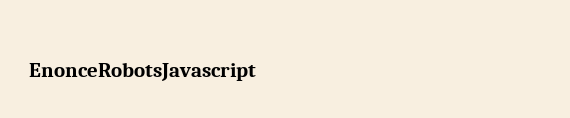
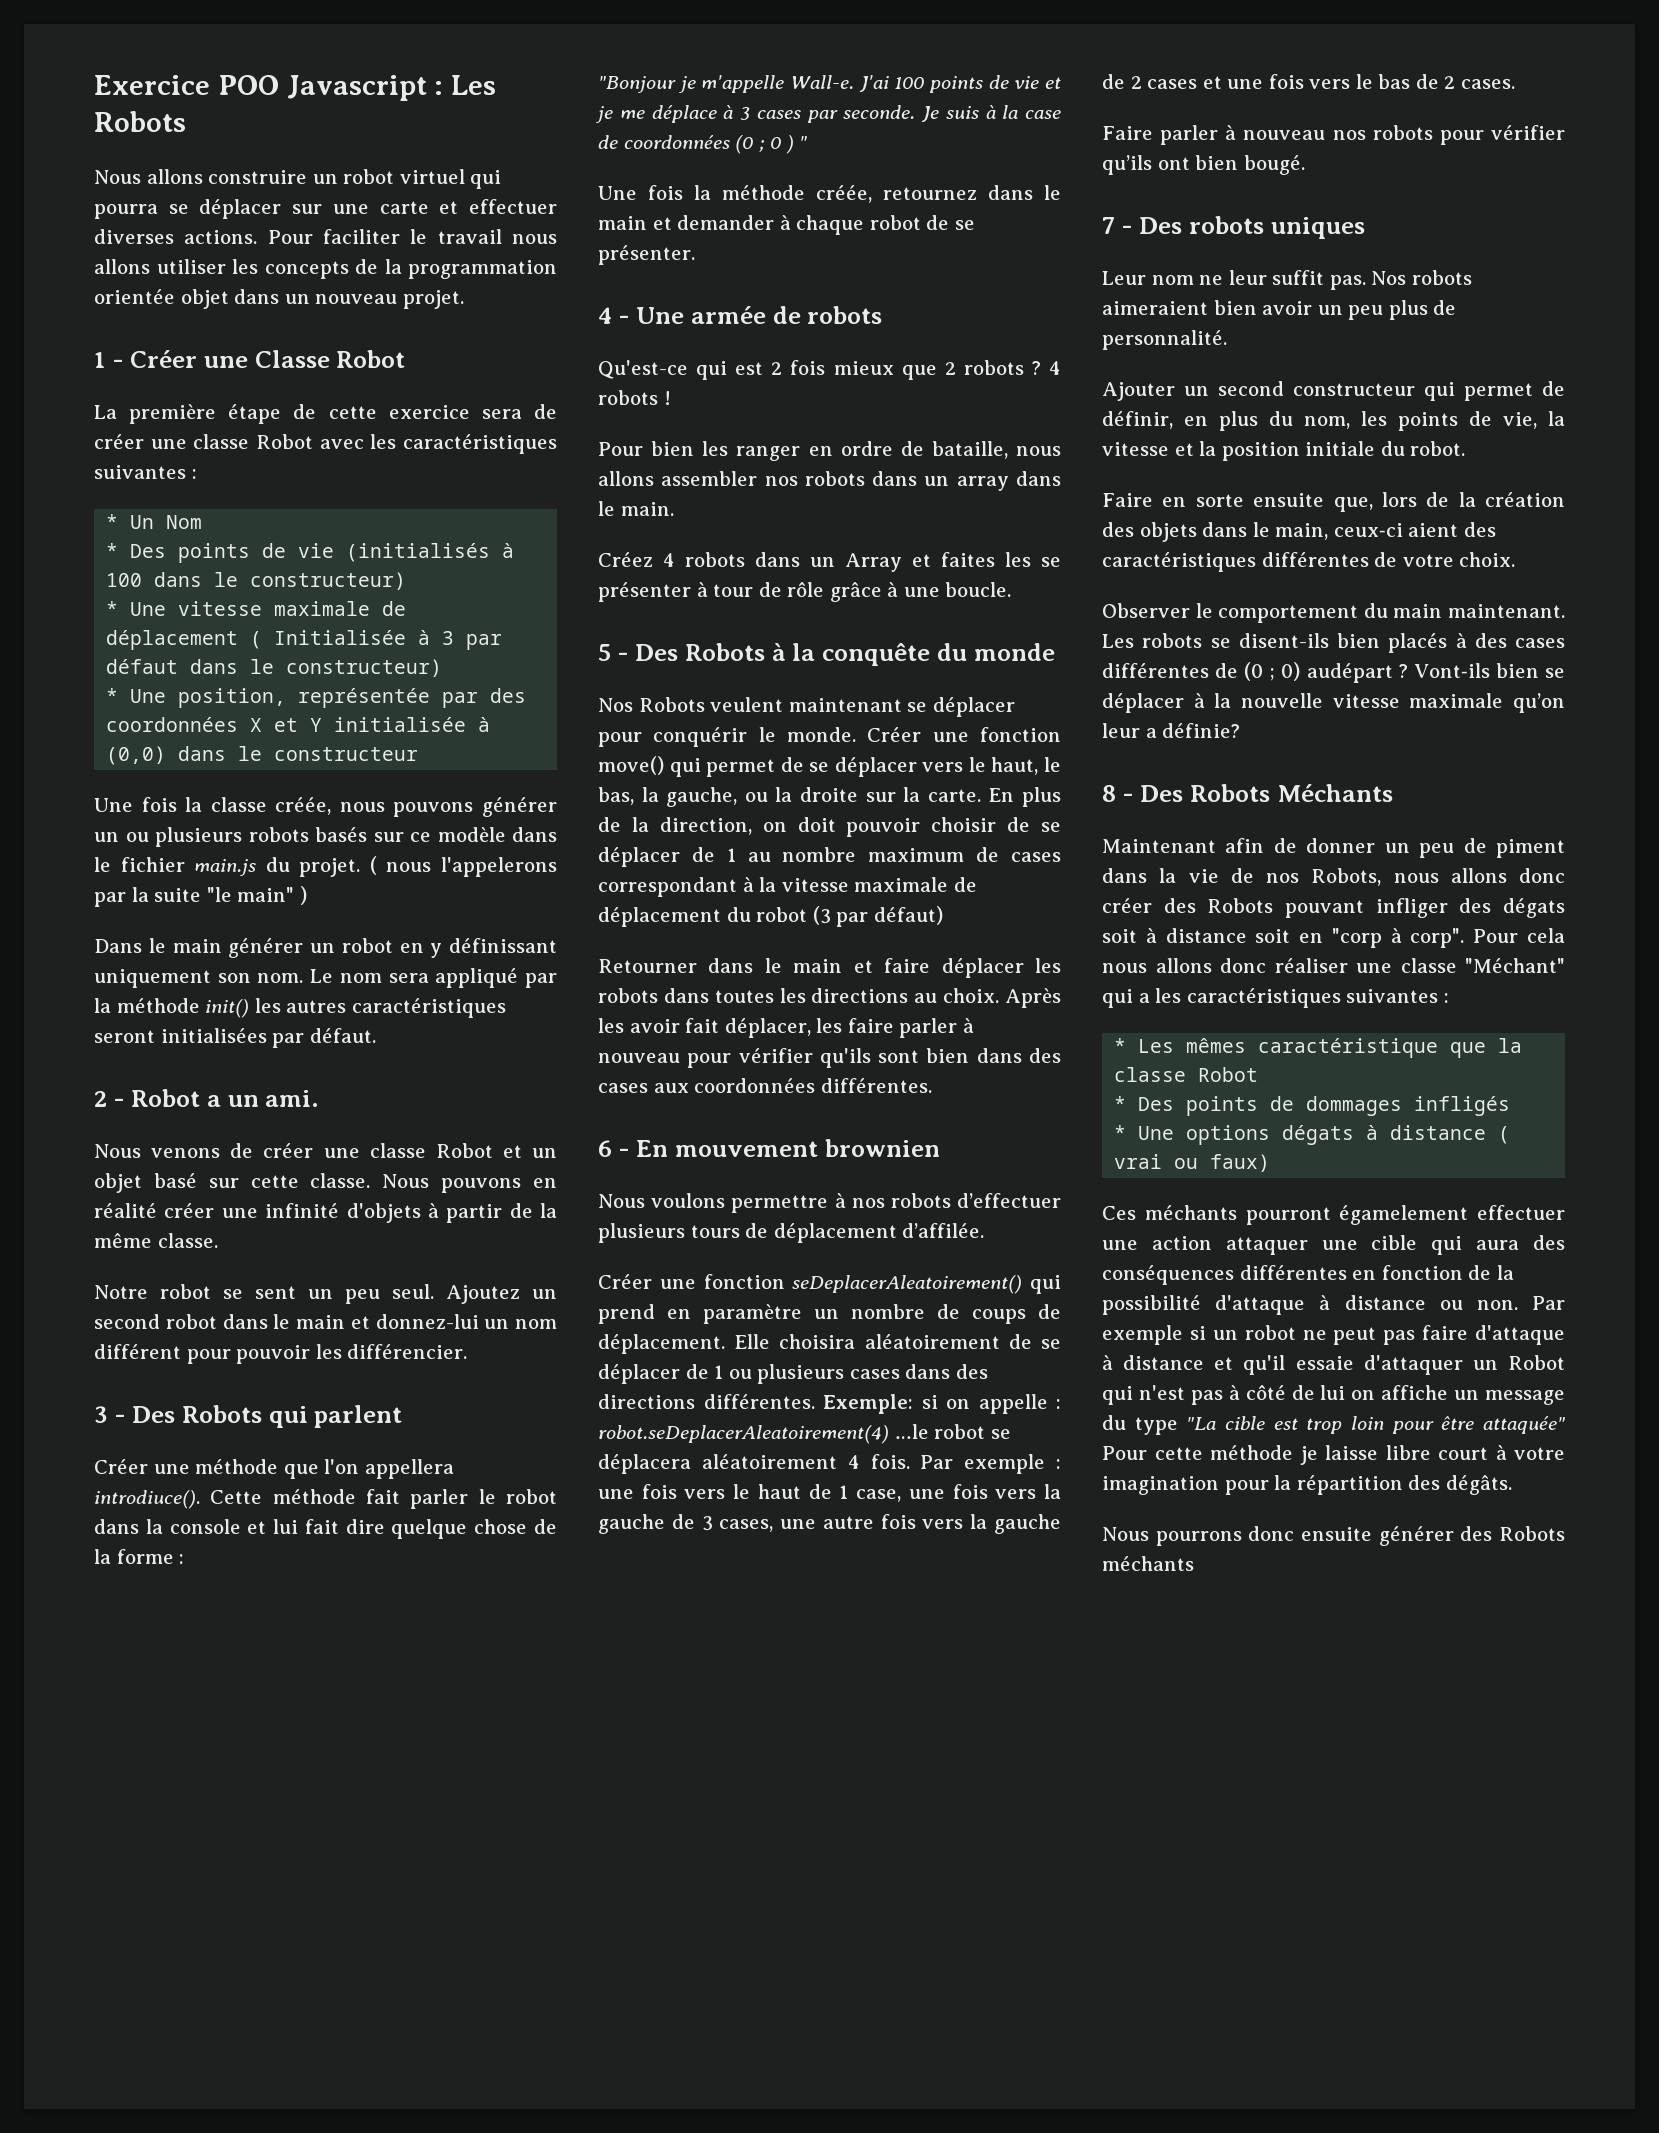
- EnonceRobotsJavascript
+ Exercice POO Javascript : Les Robots
+ Nous allons construire un robot virtuel qui pourra se déplacer sur une carte et effectuer diverses actions. Pour faciliter le travail nous allons utiliser les concepts de la programmation orientée objet dans un nouveau projet.
+ 1 - Créer une Classe Robot
+ La première étape de cette exercice sera de créer une classe Robot avec les caractéristiques suivantes :
+ * Un Nom
+ * Des points de vie (initialisés à 100 dans le constructeur)
+ * Une vitesse maximale de déplacement ( Initialisée à 3 par défaut dans le constructeur)
+ * Une position, représentée par des coordonnées X et Y initialisée à (0,0) dans le constructeur
+ Une fois la classe créée, nous pouvons générer un ou plusieurs robots basés sur ce modèle dans le fichier main.js du projet. ( nous l'appelerons par la suite "le main" )
+ Dans le main générer un robot en y définissant uniquement son nom. Le nom sera appliqué par la méthode init() les autres caractéristiques seront initialisées par défaut.
+ 2 - Robot a un ami.
+ Nous venons de créer une classe Robot et un objet basé sur cette classe. Nous pouvons en réalité créer une infinité d'objets à partir de la même classe.
+ Notre robot se sent un peu seul. Ajoutez un second robot dans le main et donnez-lui un nom différent pour pouvoir les différencier.
+ 3 - Des Robots qui parlent
+ Créer une méthode que l'on appellera introdiuce(). Cette méthode fait parler le robot dans la console et lui fait dire quelque chose de la forme :
+ "Bonjour je m'appelle Wall-e. J'ai 100 points de vie et je me déplace à 3 cases par seconde. Je suis à la case de coordonnées (0 ; 0 ) "
+ Une fois la méthode créée, retournez dans le main et demander à chaque robot de se présenter.
+ 4 - Une armée de robots
+ Qu'est-ce qui est 2 fois mieux que 2 robots ? 4 robots !
+ Pour bien les ranger en ordre de bataille, nous allons assembler nos robots dans un array dans le main.
+ Créez 4 robots dans un Array et faites les se présenter à tour de rôle grâce à une boucle.
+ 5 - Des Robots à la conquête du monde
+ Nos Robots veulent maintenant se déplacer pour conquérir le monde. Créer une fonction move() qui permet de se déplacer vers le haut, le bas, la gauche, ou la droite sur la carte. En plus de la direction, on doit pouvoir choisir de se déplacer de 1 au nombre maximum de cases correspondant à la vitesse maximale de déplacement du robot (3 par défaut)
+ Retourner dans le main et faire déplacer les robots dans toutes les directions au choix. Après les avoir fait déplacer, les faire parler à nouveau pour vérifier qu'ils sont bien dans des cases aux coordonnées différentes.
+ 6 - En mouvement brownien
+ Nous voulons permettre à nos robots d’effectuer plusieurs tours de déplacement d’affilée.
+ Créer une fonction seDeplacerAleatoirement() qui prend en paramètre un nombre de coups de déplacement. Elle choisira aléatoirement de se déplacer de 1 ou plusieurs cases dans des directions différentes. Exemple: si on appelle : robot.seDeplacerAleatoirement(4) …le robot se déplacera aléatoirement 4 fois. Par exemple : une fois vers le haut de 1 case, une fois vers la gauche de 3 cases, une autre fois vers la gauche de 2 cases et une fois vers le bas de 2 cases.
+ Faire parler à nouveau nos robots pour vérifier qu’ils ont bien bougé.
+ 7 - Des robots uniques
+ Leur nom ne leur suffit pas. Nos robots aimeraient bien avoir un peu plus de personnalité.
+ Ajouter un second constructeur qui permet de définir, en plus du nom, les points de vie, la vitesse et la position initiale du robot.
+ Faire en sorte ensuite que, lors de la création des objets dans le main, ceux‐ci aient des caractéristiques différentes de votre choix.
+ Observer le comportement du main maintenant. Les robots se disent-ils bien placés à des cases différentes de (0 ; 0) audépart ? Vont‐ils bien se déplacer à la nouvelle vitesse maximale qu’on leur a définie?
+ 8 - Des Robots Méchants
+ Maintenant afin de donner un peu de piment dans la vie de nos Robots, nous allons donc créer des Robots pouvant infliger des dégats soit à distance soit en "corp à corp". Pour cela nous allons donc réaliser une classe "Méchant" qui a les caractéristiques suivantes :
+ * Les mêmes caractéristique que la classe Robot
+ * Des points de dommages infligés
+ * Une options dégats à distance ( vrai ou faux)
+ Ces méchants pourront égamelement effectuer une action attaquer une cible qui aura des conséquences différentes en fonction de la possibilité d'attaque à distance ou non. Par exemple si un robot ne peut pas faire d'attaque à distance et qu'il essaie d'attaquer un Robot qui n'est pas à côté de lui on affiche un message du type "La cible est trop loin pour être attaquée" Pour cette méthode je laisse libre court à votre imagination pour la répartition des dégâts.
+ Nous pourrons donc ensuite générer des Robots méchants

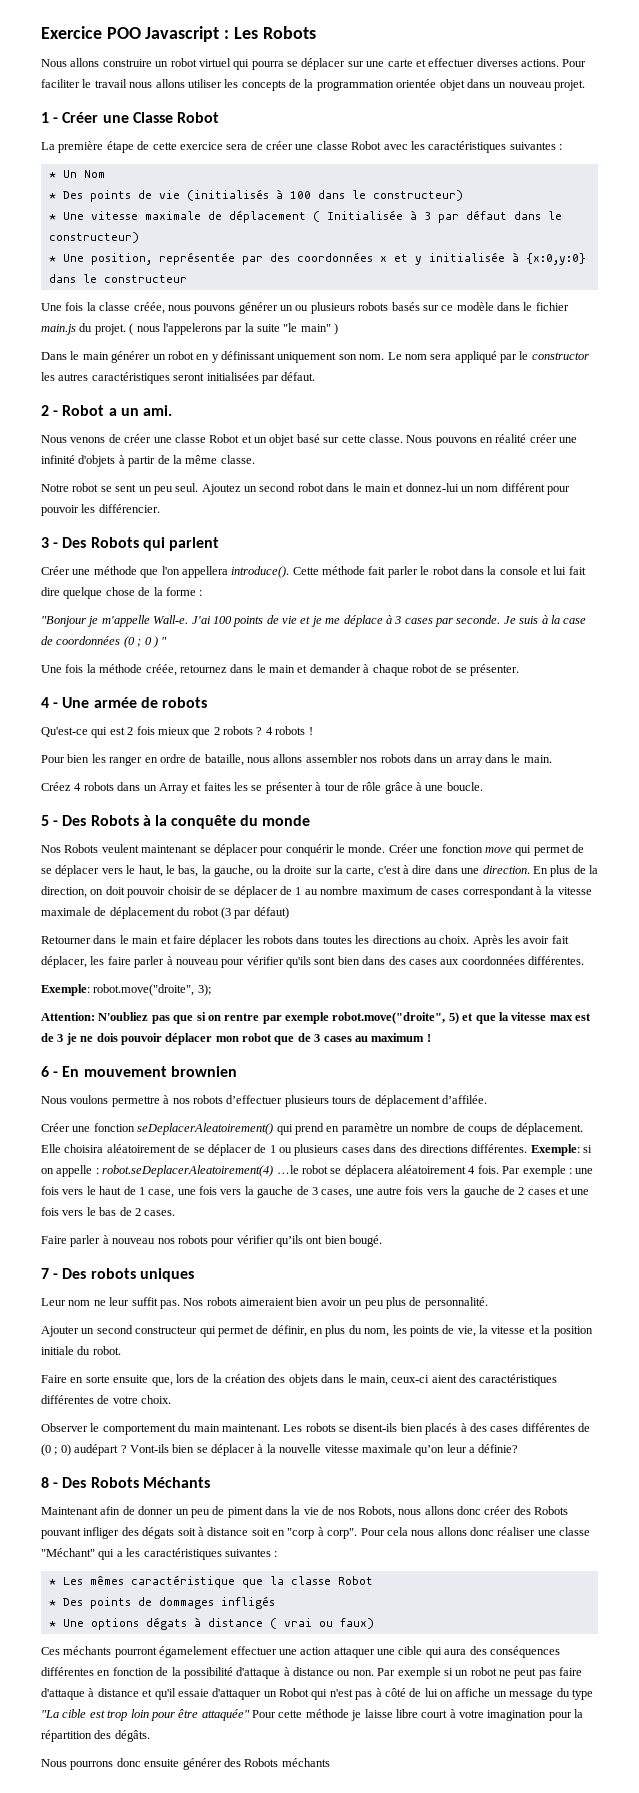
- * Une position, représentée par des coordonnées X et Y initialisée à (0,0) dans le constructeur
+ * Une position, représentée par des coordonnées x et y initialisée à {x:0,y:0} dans le constructeur
- Le nom sera appliqué par la méthode init() les autres caractéristiques seront initialisées par défaut.
+ Le nom sera appliqué par le constructor les autres caractéristiques seront initialisées par défaut.
- Créer une méthode que l'on appellera introdiuce().
+ Créer une méthode que l'on appellera introduce().
- Créer une fonction move() qui permet de se déplacer vers le haut, le bas, la gauche, ou la droite sur la carte.
+ Créer une fonction move qui permet de se déplacer vers le haut, le bas, la gauche, ou la droite sur la carte, c'est à dire dans une direction.
+ Exemple: robot.move("droite", 3);
+ Attention: N'oubliez pas que si on rentre par exemple robot.move("droite", 5) et que la vitesse max est de 3 je ne dois pouvoir déplacer mon robot que de 3 cases au maximum !

